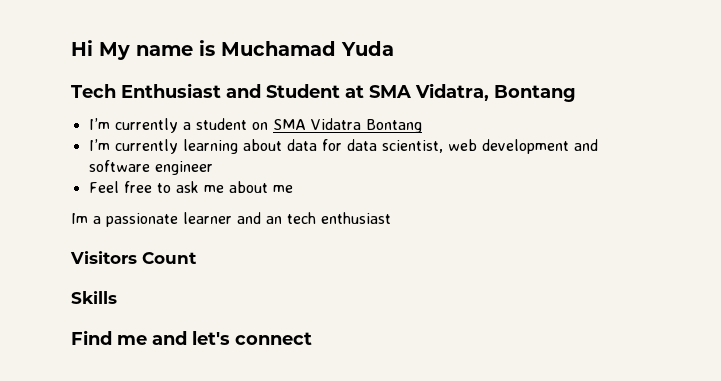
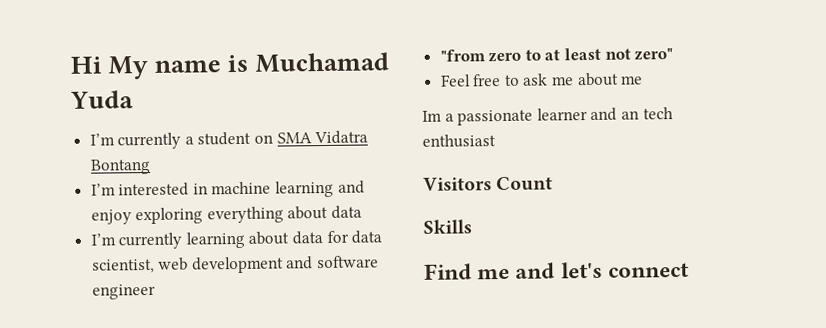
- Tech Enthusiast and Student at SMA Vidatra, Bontang
+ I’m interested in machine learning and enjoy exploring everything about data
+ "from zero to at least not zero"

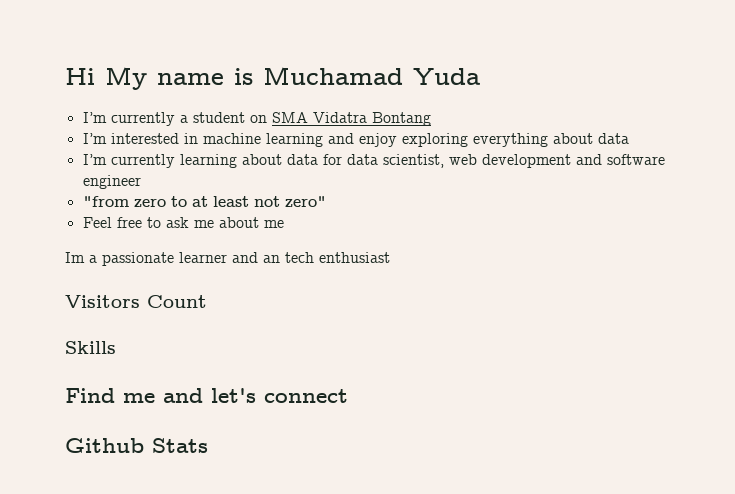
+ Github Stats

